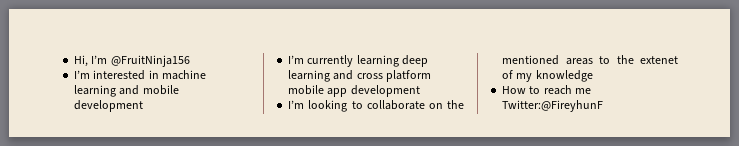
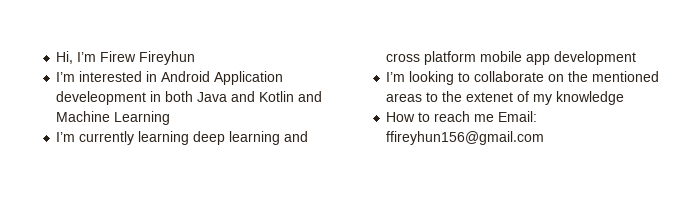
- Hi, I’m @FruitNinja156
+ Hi, I’m Firew Fireyhun
- I’m interested in machine learning and mobile development
+ I’m interested in Android Application develeopment in both Java and Kotlin and Machine Learning
- How to reach me Twitter:@FireyhunF
+ How to reach me Email: ffireyhun156@gmail.com

